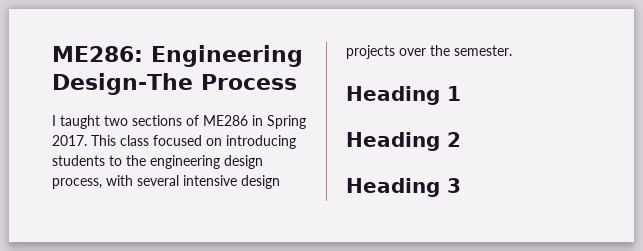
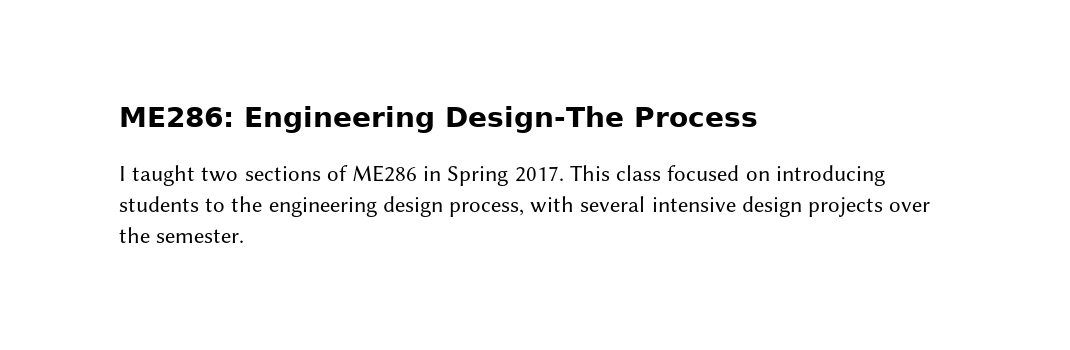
- Heading 1
- Heading 2
- Heading 3

